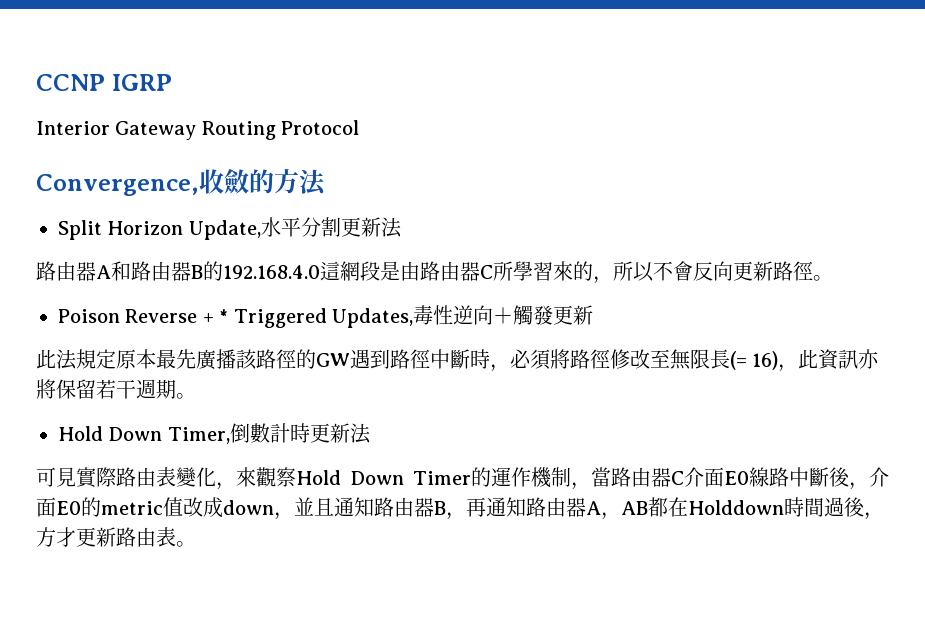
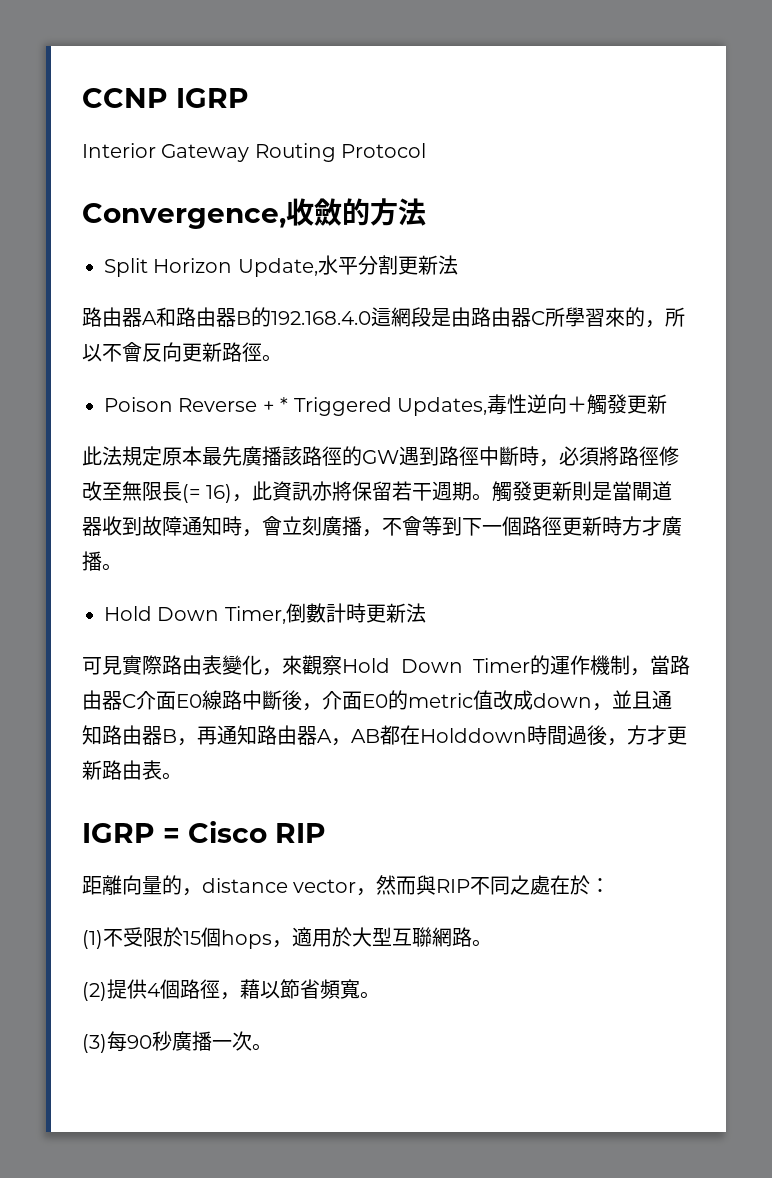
+ 觸發更新則是當閘道器收到故障通知時，會立刻廣播，不會等到下一個路徑更新時方才廣播。
+ IGRP = Cisco RIP
+ 距離向量的，distance vector，然而與RIP不同之處在於：
+ (1)不受限於15個hops，適用於大型互聯網路。
+ (2)提供4個路徑，藉以節省頻寬。
+ (3)每90秒廣播一次。

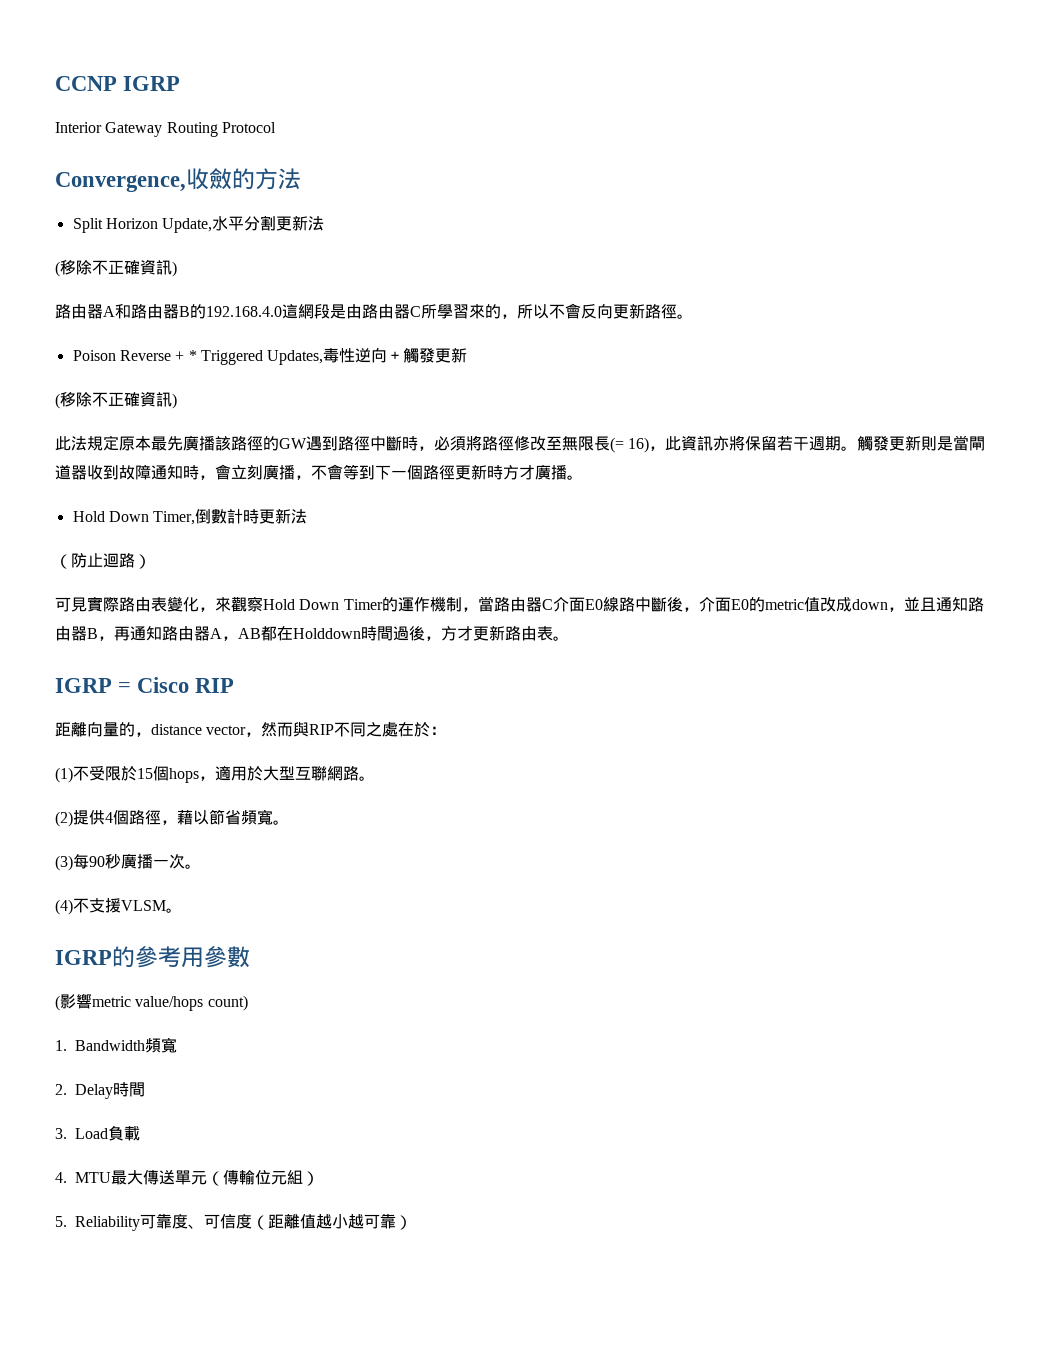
  Split Horizon Update,水平分割更新法
+ (移除不正確資訊)
  Poison Reverse + * Triggered Updates,毒性逆向＋觸發更新
+ (移除不正確資訊)
+ （防止迴路）
+ (4)不支援VLSM。
+ IGRP的參考用參數
+ (影響metric value/hops count)
+ 1. Bandwidth頻寬
+ 2. Delay時間
+ 3. Load負載
+ 4. MTU最大傳送單元（傳輸位元組）
+ 5. Reliability可靠度、可信度（距離值越小越可靠）

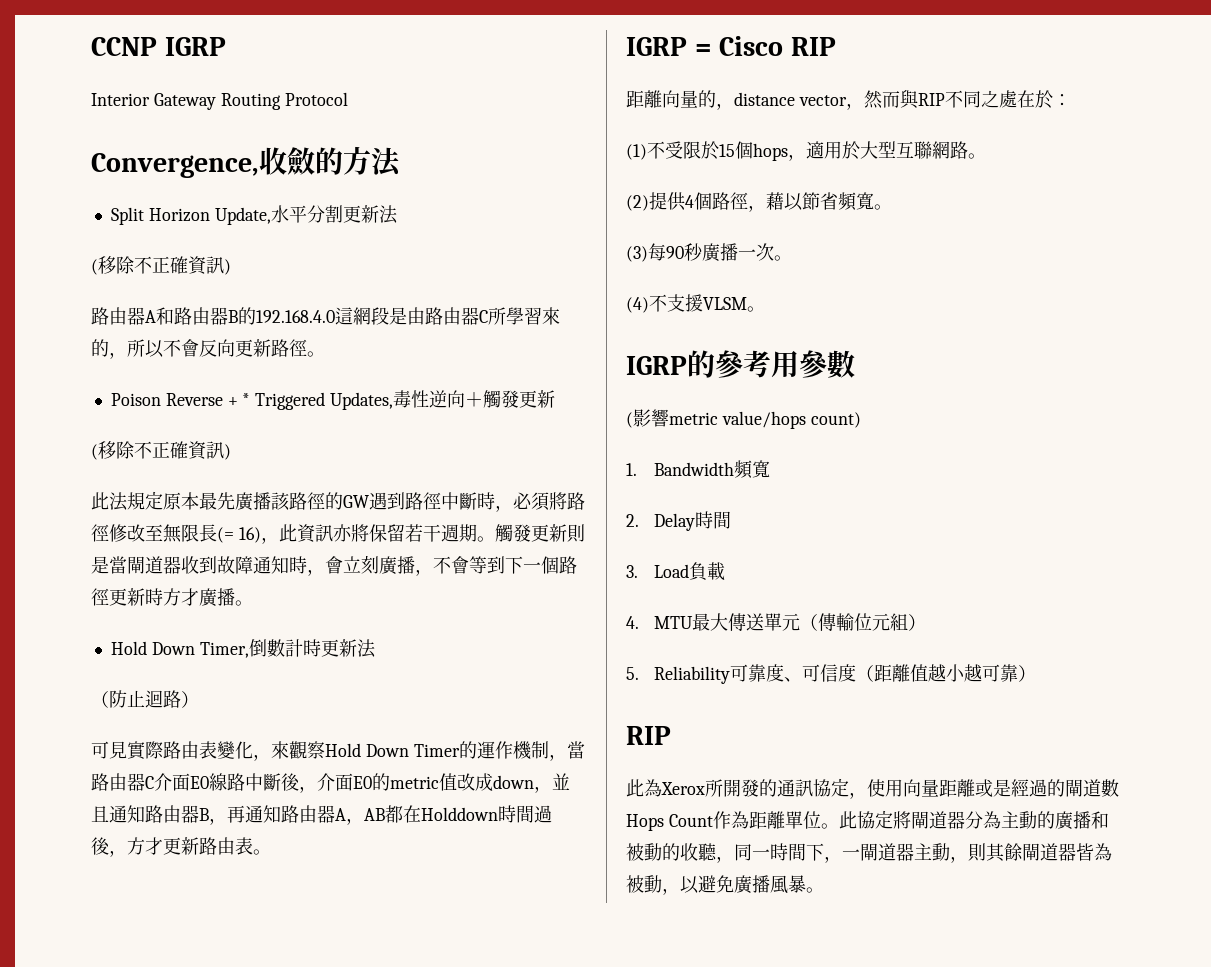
  5. Reliability可靠度、可信度（距離值越小越可靠）
+ RIP
+ 此為Xerox所開發的通訊協定，使用向量距離或是經過的閘道數Hops Count作為距離單位。此協定將閘道器分為主動的廣播和被動的收聽，同一時間下，一閘道器主動，則其餘閘道器皆為被動，以避免廣播風暴。

